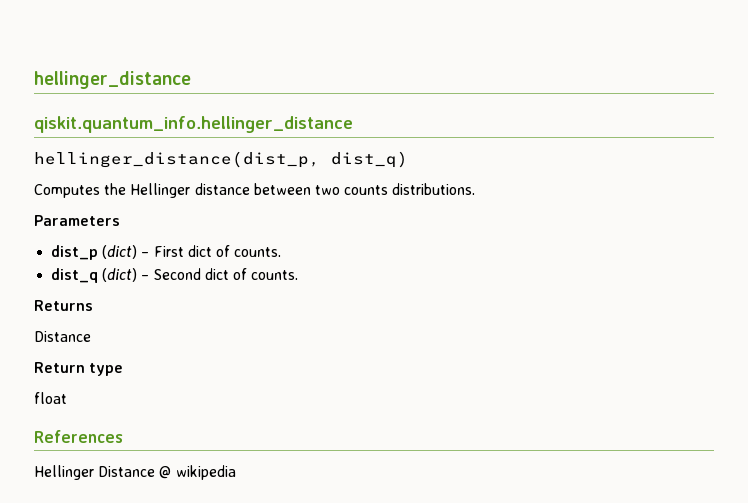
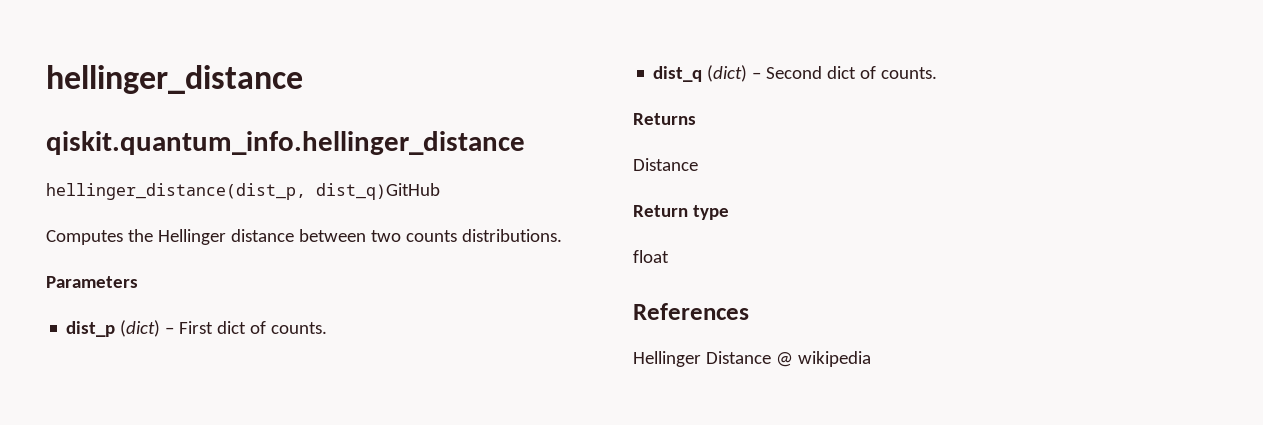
- hellinger_distance(dist_p, dist_q)
+ hellinger_distance(dist_p, dist_q)GitHub

